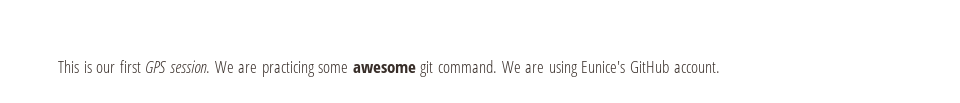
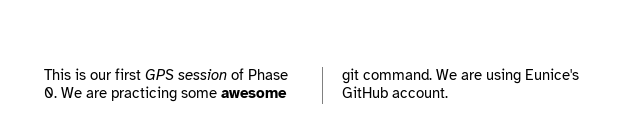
- This is our first GPS session. We are practicing some awesome git command.
+ This is our first GPS session of Phase 0. We are practicing some awesome git command.

